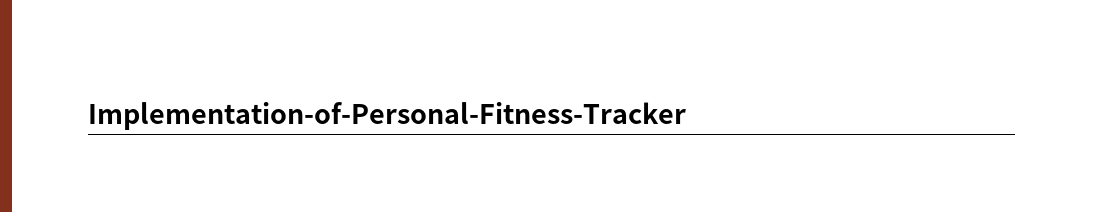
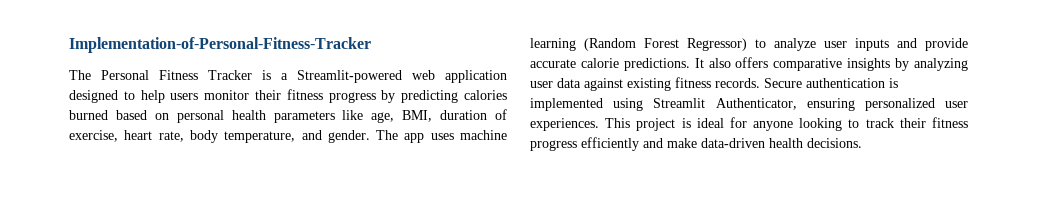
+ The Personal Fitness Tracker is a Streamlit-powered web application designed to help users monitor their fitness progress by predicting calories burned based on personal health parameters like age, BMI, duration of exercise, heart rate, body temperature, and gender. The app uses machine learning (Random Forest Regressor) to analyze user inputs and provide accurate calorie predictions. It also offers comparative insights by analyzing user data against existing fitness records. Secure authentication is implemented using Streamlit Authenticator, ensuring personalized user experiences. This project is ideal for anyone looking to track their fitness progress efficiently and make data-driven health decisions.

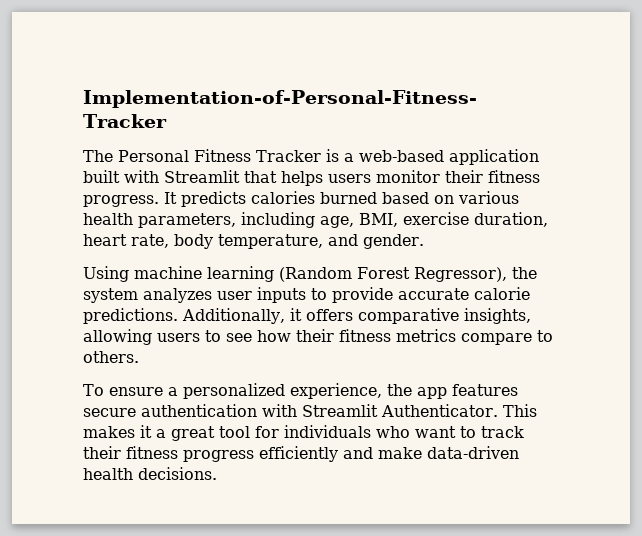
- The Personal Fitness Tracker is a Streamlit-powered web application designed to help users monitor their fitness progress by predicting calories burned based on personal health parameters like age, BMI, duration of exercise, heart rate, body temperature, and gender. The app uses machine learning (Random Forest Regressor) to analyze user inputs and provide accurate calorie predictions.
+ The Personal Fitness Tracker is a web-based application built with Streamlit that helps users monitor their fitness progress. It predicts calories burned based on various health parameters, including age, BMI, exercise duration, heart rate, body temperature, and gender.
+ Using machine learning (Random Forest Regressor), the system analyzes user inputs to provide accurate calorie predictions.
- It also offers comparative insights by analyzing user data against existing fitness records. Secure authentication is implemented using Streamlit Authenticator, ensuring personalized user experiences. This project is ideal for anyone looking to track their fitness progress efficiently and make data-driven health decisions.
+ Additionally, it offers comparative insights, allowing users to see how their fitness metrics compare to others.
+ To ensure a personalized experience, the app features secure authentication with Streamlit Authenticator. This makes it a great tool for individuals who want to track their fitness progress efficiently and make data-driven health decisions.

